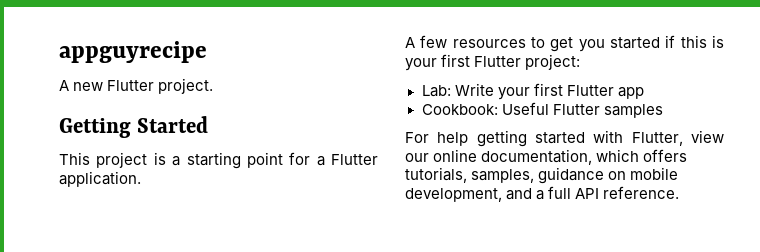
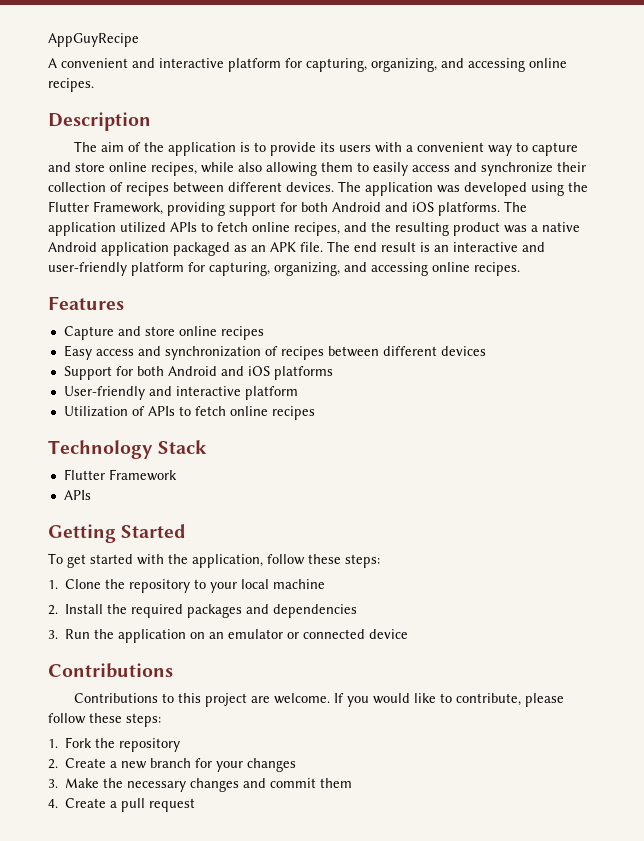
- appguyrecipe
- A new Flutter project.
+ AppGuyRecipe
+ A convenient and interactive platform for capturing, organizing, and accessing online recipes.
+ Description
+ The aim of the application is to provide its users with a convenient way to capture and store online recipes, while also allowing them to easily access and synchronize their collection of recipes between different devices. The application was developed using the Flutter Framework, providing support for both Android and iOS platforms. The application utilized APIs to fetch online recipes, and the resulting product was a native Android application packaged as an APK file. The end result is an interactive and user-friendly platform for capturing, organizing, and accessing online recipes.
+ Features
+ Capture and store online recipes
+ Easy access and synchronization of recipes between different devices
+ Support for both Android and iOS platforms
+ User-friendly and interactive platform
+ Utilization of APIs to fetch online recipes
+ Technology Stack
+ Flutter Framework
+ APIs
  Getting Started
- This project is a starting point for a Flutter application.
- A few resources to get you started if this is your first Flutter project:
- Lab: Write your first Flutter app
- Cookbook: Useful Flutter samples
- For help getting started with Flutter, view our online documentation, which offers tutorials, samples, guidance on mobile development, and a full API reference.
+ To get started with the application, follow these steps:
+ 1. Clone the repository to your local machine
+ 2. Install the required packages and dependencies
+ 3. Run the application on an emulator or connected device
+ Contributions
+ Contributions to this project are welcome. If you would like to contribute, please follow these steps:
+ 1. Fork the repository
+ 2. Create a new branch for your changes
+ 3. Make the necessary changes and commit them
+ 4. Create a pull request

